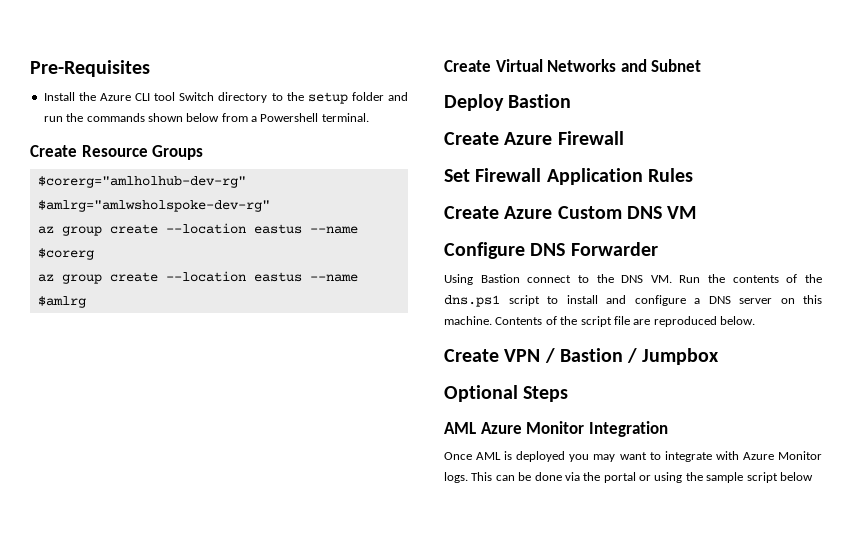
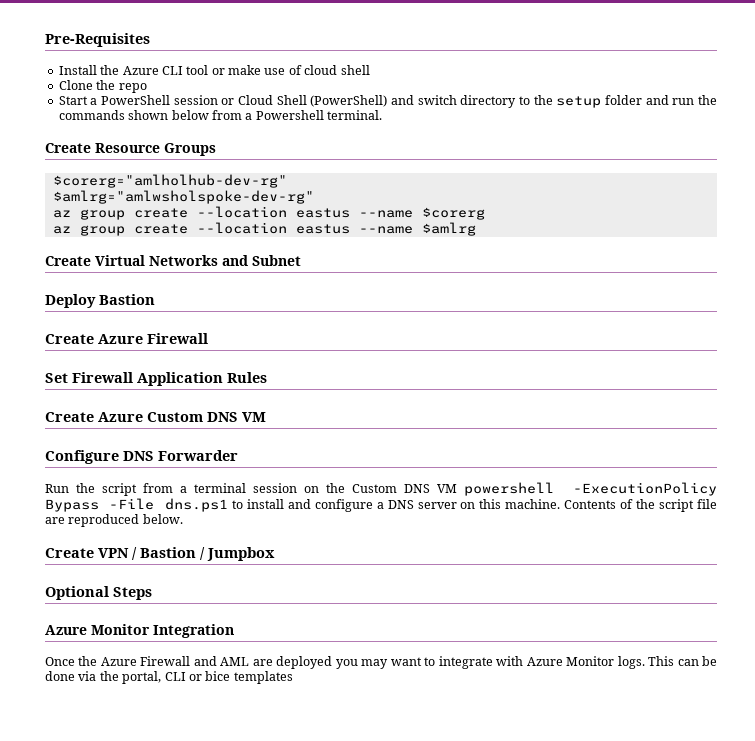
- Install the Azure CLI tool Switch directory to the setup folder and run the commands shown below from a Powershell terminal.
+ Install the Azure CLI tool or make use of cloud shell
+ Clone the repo
+ Start a PowerShell session or Cloud Shell (PowerShell) and switch directory to the setup folder and run the commands shown below from a Powershell terminal.
- Using Bastion connect to the DNS VM. Run the contents of the dns.ps1 script to install and configure a DNS server on this machine.
+ Run the script from a terminal session on the Custom DNS VM powershell -ExecutionPolicy Bypass -File dns.ps1 to install and configure a DNS server on this machine.
- AML Azure Monitor Integration
+ Azure Monitor Integration
- Once AML is deployed you may want to integrate with Azure Monitor logs.
+ Once the Azure Firewall and AML are deployed you may want to integrate with Azure Monitor logs.
- This can be done via the portal or using the sample script below
+ This can be done via the portal, CLI or bice templates

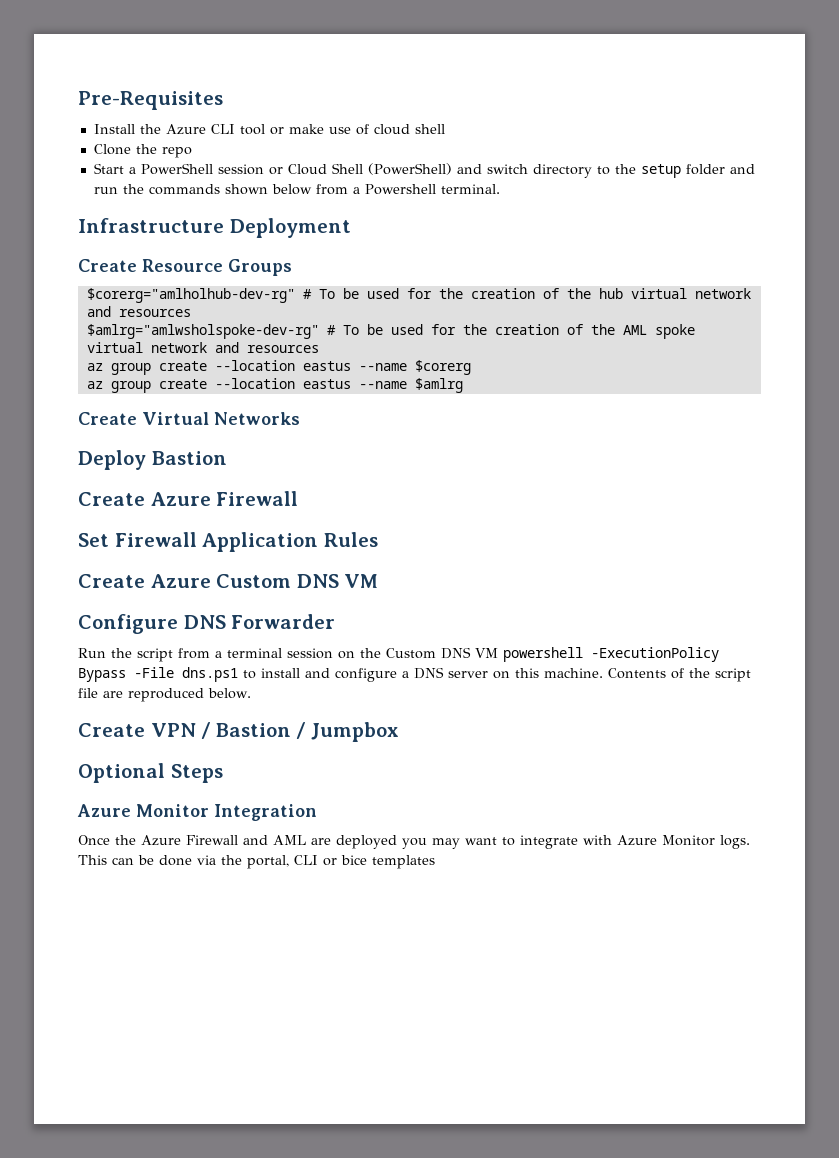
+ Infrastructure Deployment
- $corerg="amlholhub-dev-rg"
- $amlrg="amlwsholspoke-dev-rg"
+ $corerg="amlholhub-dev-rg" # To be used for the creation of the hub virtual network and resources
+ $amlrg="amlwsholspoke-dev-rg" # To be used for the creation of the AML spoke virtual network and resources
- Create Virtual Networks and Subnet
+ Create Virtual Networks

